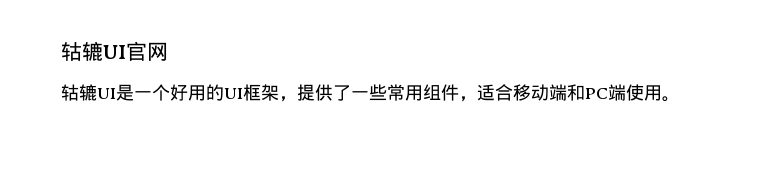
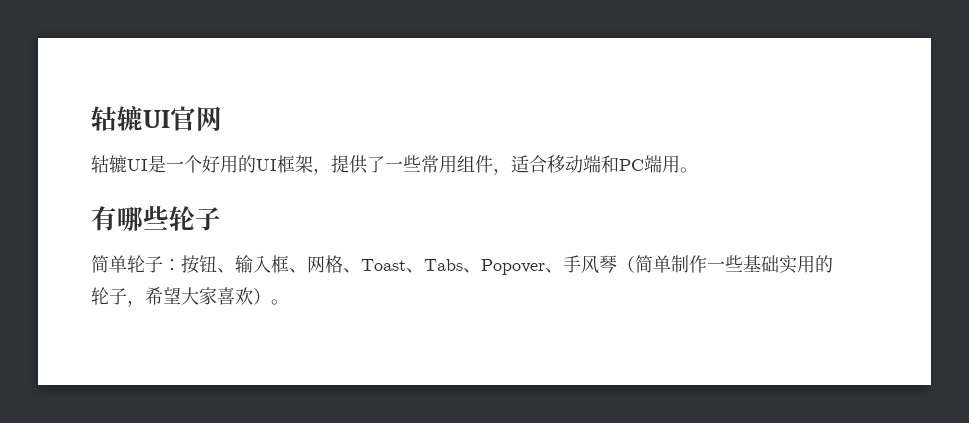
- 轱辘UI是一个好用的UI框架，提供了一些常用组件，适合移动端和PC端使用。
+ 轱辘UI是一个好用的UI框架，提供了一些常用组件，适合移动端和PC端用。
+ 有哪些轮子
+ 简单轮子：按钮、输入框、网格、Toast、Tabs、Popover、手风琴（简单制作一些基础实用的轮子，希望大家喜欢）。

